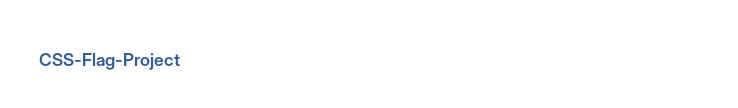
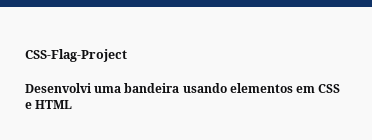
+ Desenvolvi uma bandeira usando elementos em CSS e HTML

